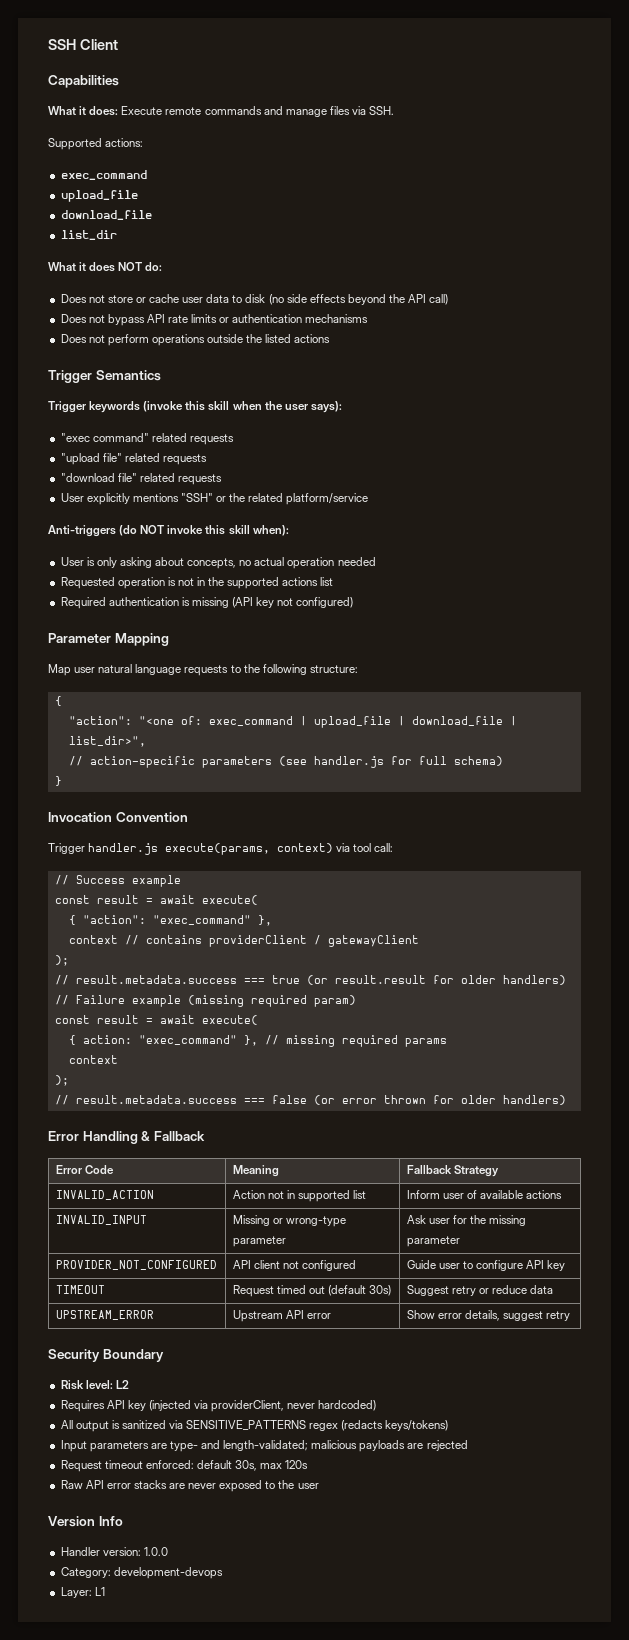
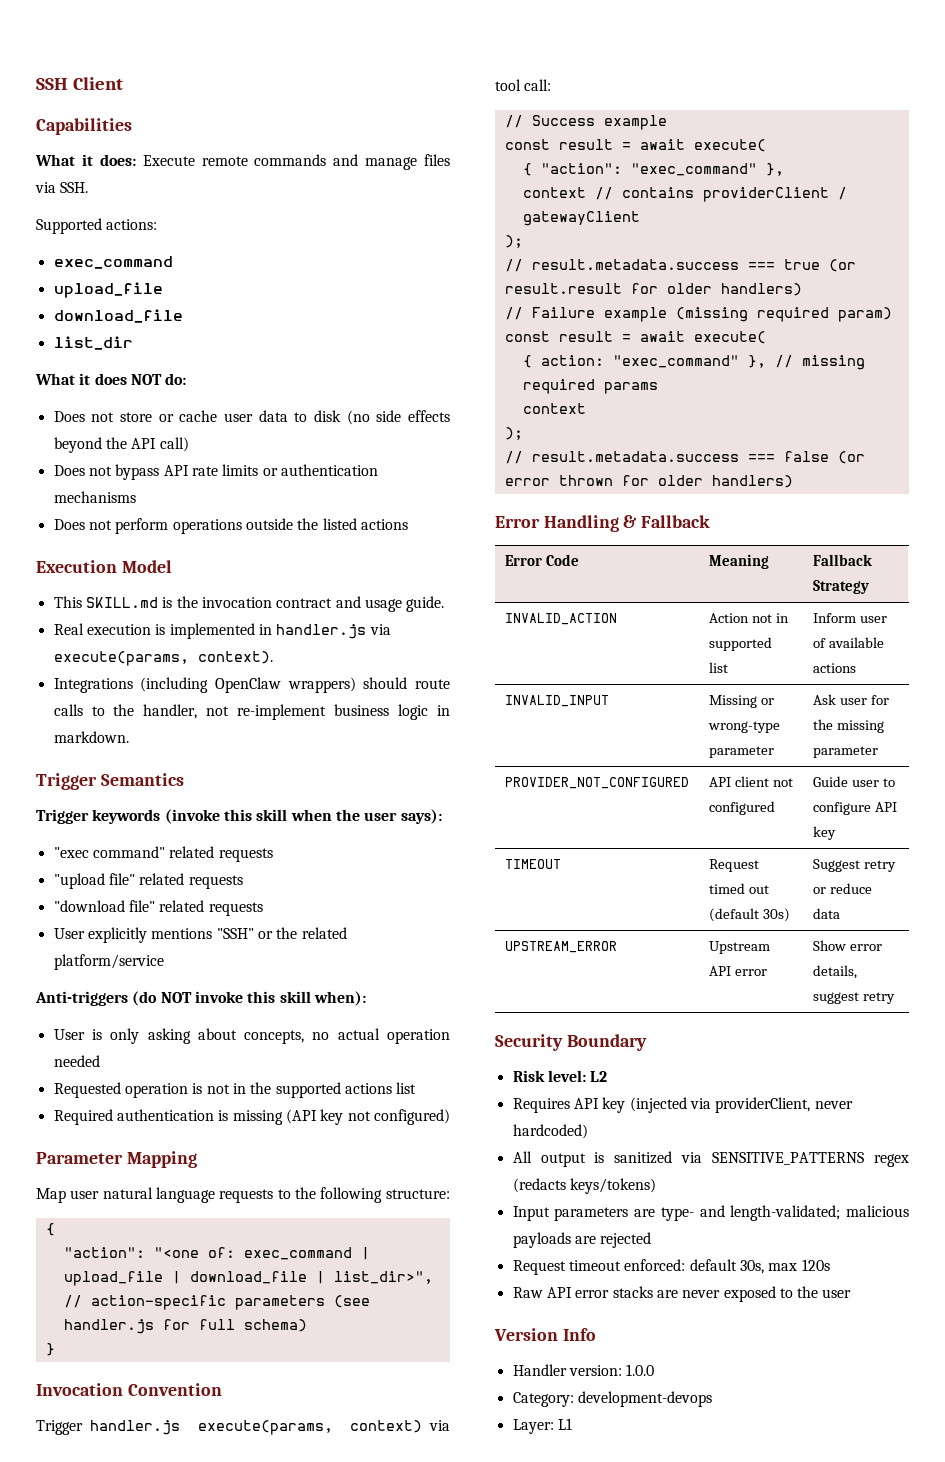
+ Execution Model
+ This SKILL.md is the invocation contract and usage guide.
+ Real execution is implemented in handler.js via execute(params, context).
+ Integrations (including OpenClaw wrappers) should route calls to the handler, not re-implement business logic in markdown.

